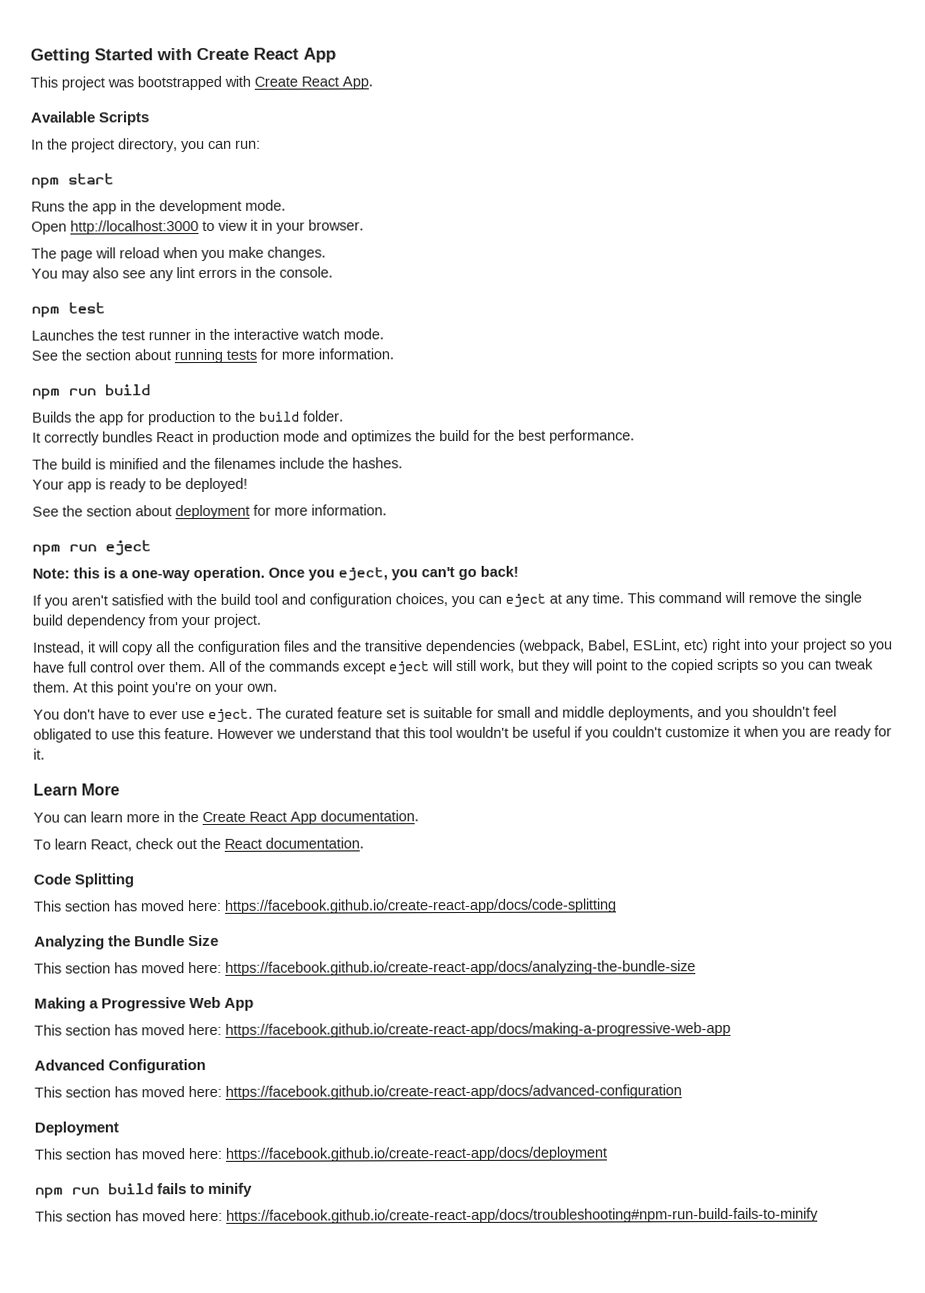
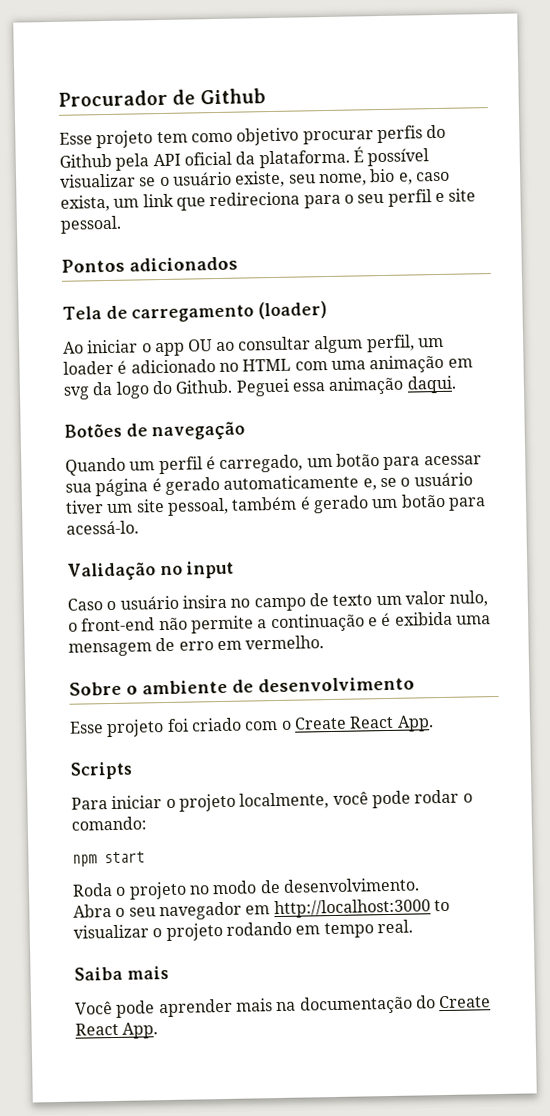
- Getting Started with Create React App
- This project was bootstrapped with Create React App.
+ Procurador de Github
+ Esse projeto tem como objetivo procurar perfis do Github pela API oficial da plataforma. É possível visualizar se o usuário existe, seu nome, bio e, caso exista, um link que redireciona para o seu perfil e site pessoal.
+ Pontos adicionados
+ Tela de carregamento (loader)
+ Ao iniciar o app OU ao consultar algum perfil, um loader é adicionado no HTML com uma animação em svg da logo do Github. Peguei essa animação daqui.
+ Botões de navegação
+ Quando um perfil é carregado, um botão para acessar sua página é gerado automaticamente e, se o usuário tiver um site pessoal, também é gerado um botão para acessá-lo.
+ Validação no input
+ Caso o usuário insira no campo de texto um valor nulo, o front-end não permite a continuação e é exibida uma mensagem de erro em vermelho.
+ Sobre o ambiente de desenvolvimento
+ Esse projeto foi criado com o Create React App.
- Available Scripts
+ Scripts
- In the project directory, you can run:
+ Para iniciar o projeto localmente, você pode rodar o comando:
  npm start
- Runs the app in the development mode.
- Open http://localhost:3000 to view it in your browser.
- The page will reload when you make changes.
- You may also see any lint errors in the console.
- npm test
- Launches the test runner in the interactive watch mode.
- See the section about running tests for more information.
- npm run build
- Builds the app for production to the build folder.
- It correctly bundles React in production mode and optimizes the build for the best performance.
- The build is minified and the filenames include the hashes.
- Your app is ready to be deployed!
- See the section about deployment for more information.
- npm run eject
- Note: this is a one-way operation. Once you eject, you can't go back!
- If you aren't satisfied with the build tool and configuration choices, you can eject at any time. This command will remove the single build dependency from your project.
- Instead, it will copy all the configuration files and the transitive dependencies (webpack, Babel, ESLint, etc) right into your project so you have full control over them. All of the commands except eject will still work, but they will point to the copied scripts so you can tweak them. At this point you're on your own.
- You don't have to ever use eject. The curated feature set is suitable for small and middle deployments, and you shouldn't feel obligated to use this feature. However we understand that this tool wouldn't be useful if you couldn't customize it when you are ready for it.
- Learn More
- You can learn more in the Create React App documentation.
- To learn React, check out the React documentation.
- Code Splitting
- This section has moved here: https://facebook.github.io/create-react-app/docs/code-splitting
- Analyzing the Bundle Size
- This section has moved here: https://facebook.github.io/create-react-app/docs/analyzing-the-bundle-size
- Making a Progressive Web App
- This section has moved here: https://facebook.github.io/create-react-app/docs/making-a-progressive-web-app
- Advanced Configuration
- This section has moved here: https://facebook.github.io/create-react-app/docs/advanced-configuration
- Deployment
- This section has moved here: https://facebook.github.io/create-react-app/docs/deployment
- npm run build fails to minify
- This section has moved here: https://facebook.github.io/create-react-app/docs/troubleshooting#npm-run-build-fails-to-minify
+ Roda o projeto no modo de desenvolvimento.
+ Abra o seu navegador em http://localhost:3000 to visualizar o projeto rodando em tempo real.
+ Saiba mais
+ Você pode aprender mais na documentação do Create React App.

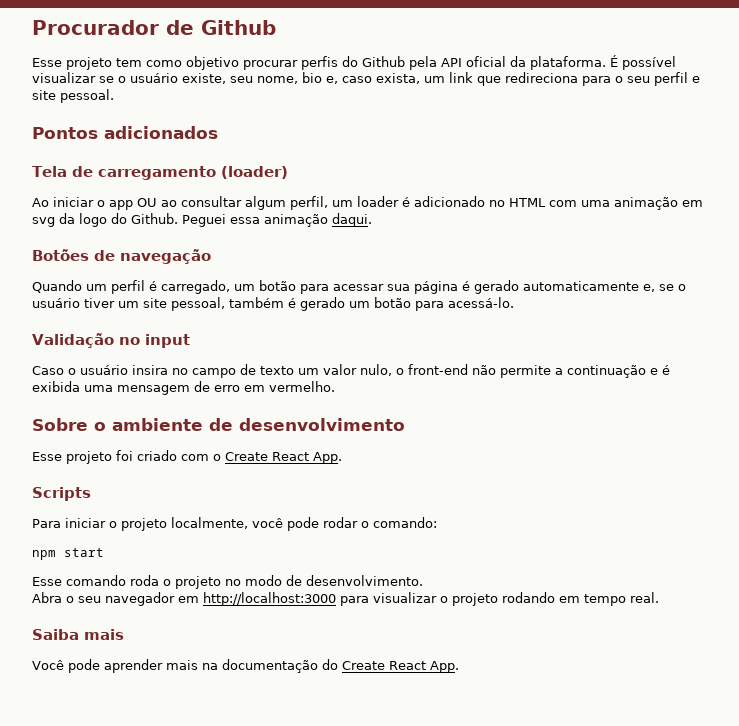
- Roda o projeto no modo de desenvolvimento.
+ Esse comando roda o projeto no modo de desenvolvimento.
- Abra o seu navegador em http://localhost:3000 to visualizar o projeto rodando em tempo real.
+ Abra o seu navegador em http://localhost:3000 para visualizar o projeto rodando em tempo real.

